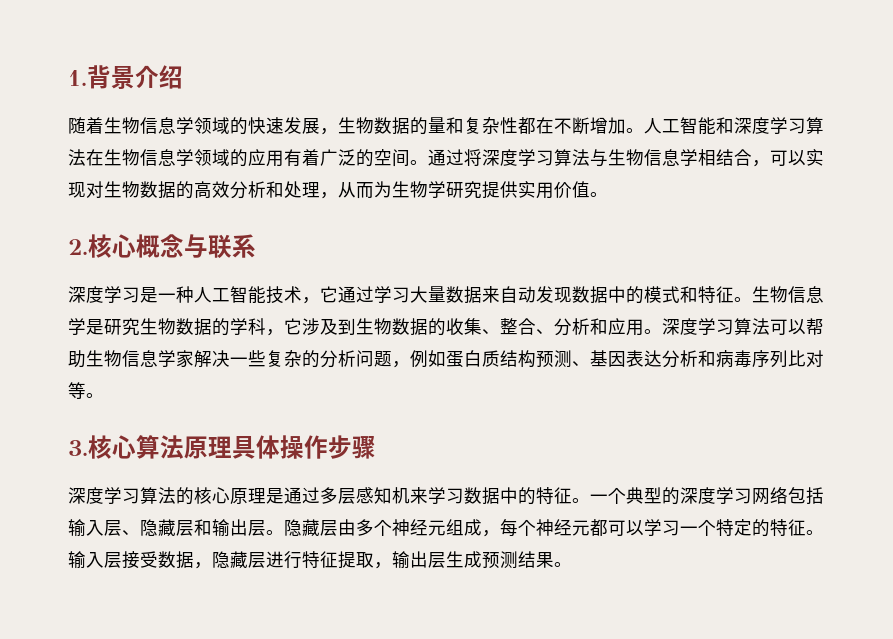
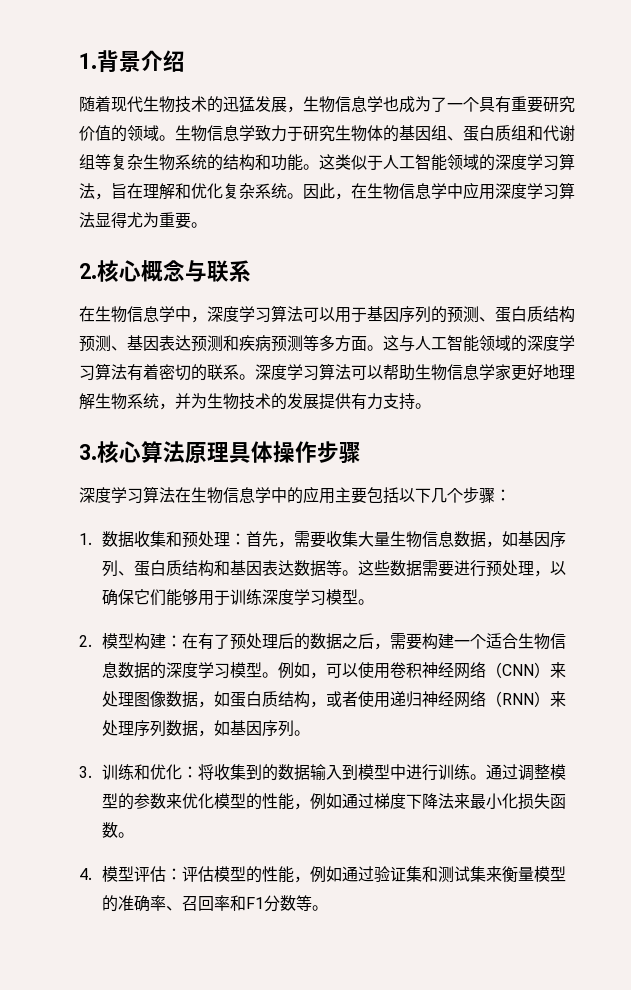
- 随着生物信息学领域的快速发展，生物数据的量和复杂性都在不断增加。人工智能和深度学习算法在生物信息学领域的应用有着广泛的空间。通过将深度学习算法与生物信息学相结合，可以实现对生物数据的高效分析和处理，从而为生物学研究提供实用价值。
+ 随着现代生物技术的迅猛发展，生物信息学也成为了一个具有重要研究价值的领域。生物信息学致力于研究生物体的基因组、蛋白质组和代谢组等复杂生物系统的结构和功能。这类似于人工智能领域的深度学习算法，旨在理解和优化复杂系统。因此，在生物信息学中应用深度学习算法显得尤为重要。
- 深度学习是一种人工智能技术，它通过学习大量数据来自动发现数据中的模式和特征。生物信息学是研究生物数据的学科，它涉及到生物数据的收集、整合、分析和应用。
+ 在生物信息学中，深度学习算法可以用于基因序列的预测、蛋白质结构预测、基因表达预测和疾病预测等多方面。这与人工智能领域的深度学习算法有着密切的联系。
- 深度学习算法可以帮助生物信息学家解决一些复杂的分析问题，例如蛋白质结构预测、基因表达分析和病毒序列比对等。
+ 深度学习算法可以帮助生物信息学家更好地理解生物系统，并为生物技术的发展提供有力支持。
- 深度学习算法的核心原理是通过多层感知机来学习数据中的特征。一个典型的深度学习网络包括输入层、隐藏层和输出层。隐藏层由多个神经元组成，每个神经元都可以学习一个特定的特征。输入层接受数据，隐藏层进行特征提取，输出层生成预测结果。
+ 深度学习算法在生物信息学中的应用主要包括以下几个步骤：
+ 1.数据收集和预处理：首先，需要收集大量生物信息数据，如基因序列、蛋白质结构和基因表达数据等。这些数据需要进行预处理，以确保它们能够用于训练深度学习模型。
+ 2.模型构建：在有了预处理后的数据之后，需要构建一个适合生物信息数据的深度学习模型。例如，可以使用卷积神经网络（CNN）来处理图像数据，如蛋白质结构，或者使用递归神经网络（RNN）来处理序列数据，如基因序列。
+ 3.训练和优化：将收集到的数据输入到模型中进行训练。通过调整模型的参数来优化模型的性能，例如通过梯度下降法来最小化损失函数。
+ 4.模型评估：评估模型的性能，例如通过验证集和测试集来衡量模型的准确率、召回率和F1分数等。

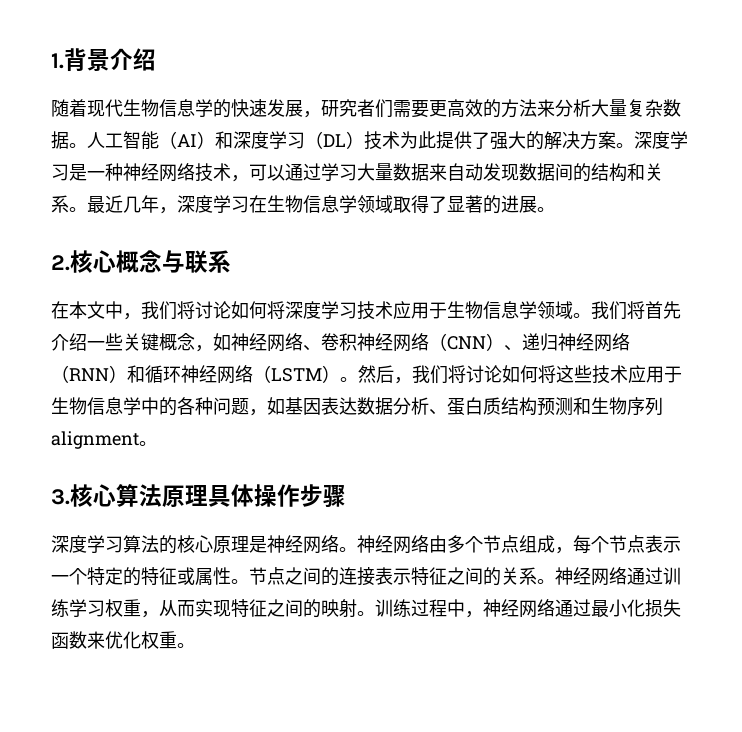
- 随着现代生物技术的迅猛发展，生物信息学也成为了一个具有重要研究价值的领域。生物信息学致力于研究生物体的基因组、蛋白质组和代谢组等复杂生物系统的结构和功能。这类似于人工智能领域的深度学习算法，旨在理解和优化复杂系统。因此，在生物信息学中应用深度学习算法显得尤为重要。
+ 随着现代生物信息学的快速发展，研究者们需要更高效的方法来分析大量复杂数据。人工智能（AI）和深度学习（DL）技术为此提供了强大的解决方案。深度学习是一种神经网络技术，可以通过学习大量数据来自动发现数据间的结构和关系。最近几年，深度学习在生物信息学领域取得了显著的进展。
- 在生物信息学中，深度学习算法可以用于基因序列的预测、蛋白质结构预测、基因表达预测和疾病预测等多方面。这与人工智能领域的深度学习算法有着密切的联系。深度学习算法可以帮助生物信息学家更好地理解生物系统，并为生物技术的发展提供有力支持。
+ 在本文中，我们将讨论如何将深度学习技术应用于生物信息学领域。我们将首先介绍一些关键概念，如神经网络、卷积神经网络（CNN）、递归神经网络（RNN）和循环神经网络（LSTM）。然后，我们将讨论如何将这些技术应用于生物信息学中的各种问题，如基因表达数据分析、蛋白质结构预测和生物序列alignment。
- 深度学习算法在生物信息学中的应用主要包括以下几个步骤：
- 1.数据收集和预处理：首先，需要收集大量生物信息数据，如基因序列、蛋白质结构和基因表达数据等。这些数据需要进行预处理，以确保它们能够用于训练深度学习模型。
- 2.模型构建：在有了预处理后的数据之后，需要构建一个适合生物信息数据的深度学习模型。例如，可以使用卷积神经网络（CNN）来处理图像数据，如蛋白质结构，或者使用递归神经网络（RNN）来处理序列数据，如基因序列。
- 3.训练和优化：将收集到的数据输入到模型中进行训练。通过调整模型的参数来优化模型的性能，例如通过梯度下降法来最小化损失函数。
- 4.模型评估：评估模型的性能，例如通过验证集和测试集来衡量模型的准确率、召回率和F1分数等。
+ 深度学习算法的核心原理是神经网络。神经网络由多个节点组成，每个节点表示一个特定的特征或属性。节点之间的连接表示特征之间的关系。神经网络通过训练学习权重，从而实现特征之间的映射。训练过程中，神经网络通过最小化损失函数来优化权重。

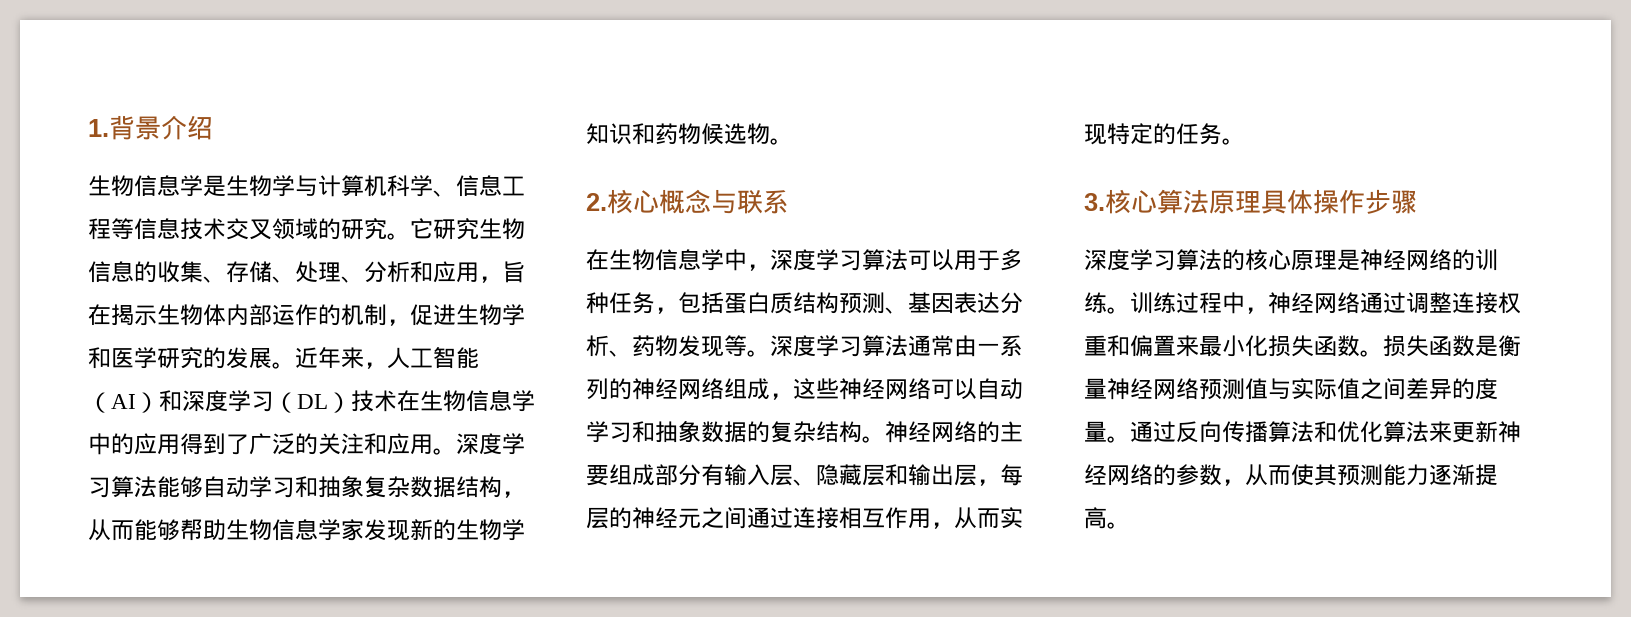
- 随着现代生物信息学的快速发展，研究者们需要更高效的方法来分析大量复杂数据。人工智能（AI）和深度学习（DL）技术为此提供了强大的解决方案。深度学习是一种神经网络技术，可以通过学习大量数据来自动发现数据间的结构和关系。最近几年，深度学习在生物信息学领域取得了显著的进展。
+ 生物信息学是生物学与计算机科学、信息工程等信息技术交叉领域的研究。它研究生物信息的收集、存储、处理、分析和应用，旨在揭示生物体内部运作的机制，促进生物学和医学研究的发展。近年来，人工智能（AI）和深度学习（DL）技术在生物信息学中的应用得到了广泛的关注和应用。深度学习算法能够自动学习和抽象复杂数据结构，从而能够帮助生物信息学家发现新的生物学知识和药物候选物。
- 在本文中，我们将讨论如何将深度学习技术应用于生物信息学领域。我们将首先介绍一些关键概念，如神经网络、卷积神经网络（CNN）、递归神经网络（RNN）和循环神经网络（LSTM）。然后，我们将讨论如何将这些技术应用于生物信息学中的各种问题，如基因表达数据分析、蛋白质结构预测和生物序列alignment。
+ 在生物信息学中，深度学习算法可以用于多种任务，包括蛋白质结构预测、基因表达分析、药物发现等。深度学习算法通常由一系列的神经网络组成，这些神经网络可以自动学习和抽象数据的复杂结构。神经网络的主要组成部分有输入层、隐藏层和输出层，每层的神经元之间通过连接相互作用，从而实现特定的任务。
- 深度学习算法的核心原理是神经网络。神经网络由多个节点组成，每个节点表示一个特定的特征或属性。节点之间的连接表示特征之间的关系。神经网络通过训练学习权重，从而实现特征之间的映射。
+ 深度学习算法的核心原理是神经网络的训练。
- 训练过程中，神经网络通过最小化损失函数来优化权重。
+ 训练过程中，神经网络通过调整连接权重和偏置来最小化损失函数。损失函数是衡量神经网络预测值与实际值之间差异的度量。通过反向传播算法和优化算法来更新神经网络的参数，从而使其预测能力逐渐提高。

